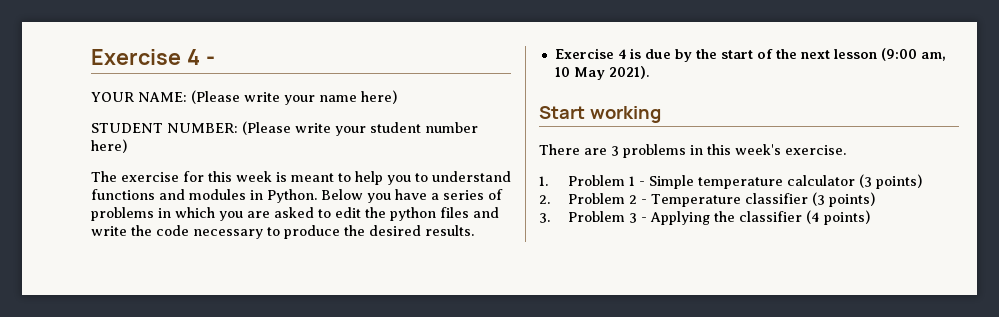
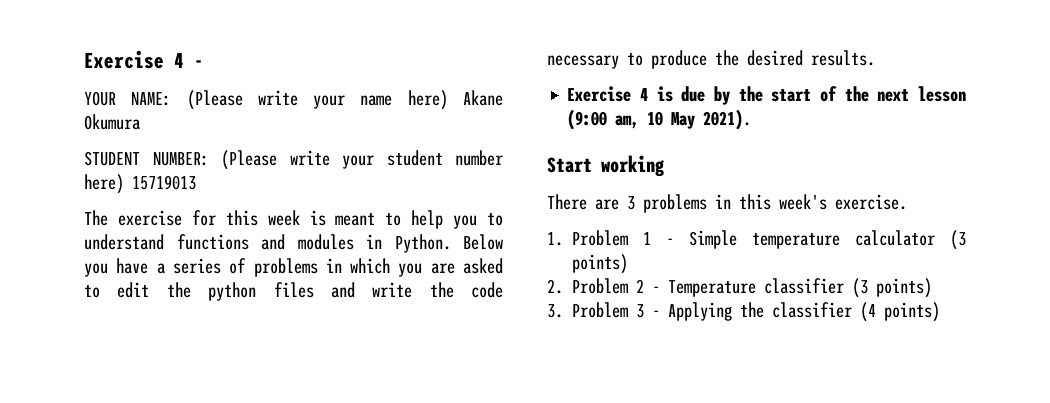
- YOUR NAME: (Please write your name here)
+ YOUR NAME: (Please write your name here) Akane Okumura
- STUDENT NUMBER: (Please write your student number here)
+ STUDENT NUMBER: (Please write your student number here) 15719013

